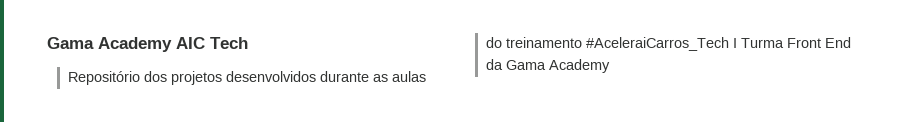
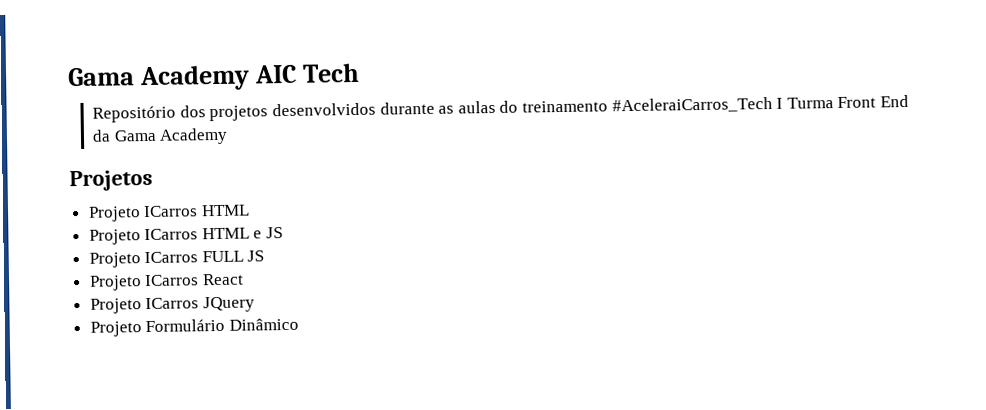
+ Projetos
+ Projeto ICarros HTML
+ Projeto ICarros HTML e JS
+ Projeto ICarros FULL JS
+ Projeto ICarros React
+ Projeto ICarros JQuery
+ Projeto Formulário Dinâmico

